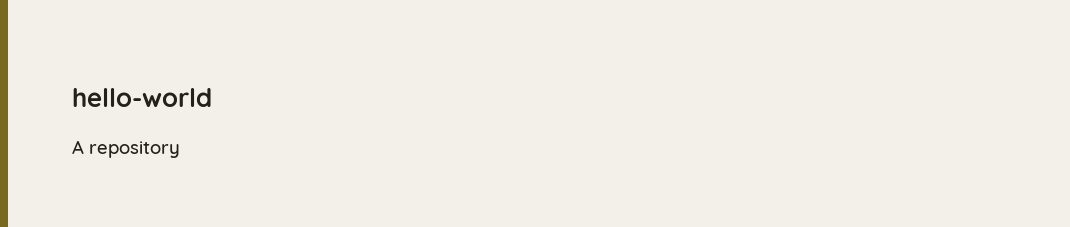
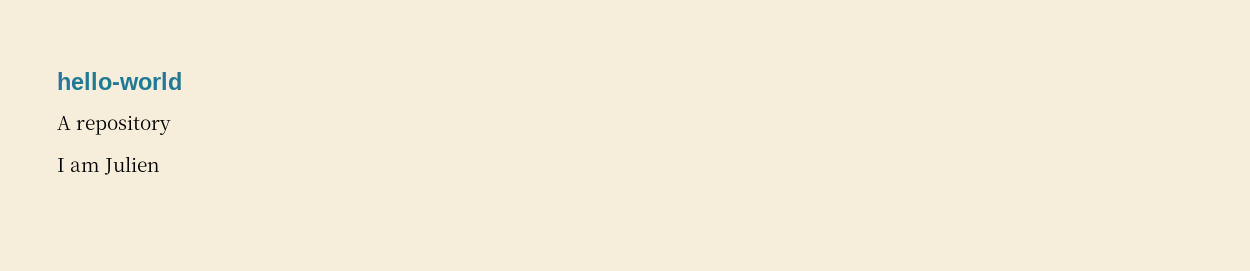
+ I am Julien

